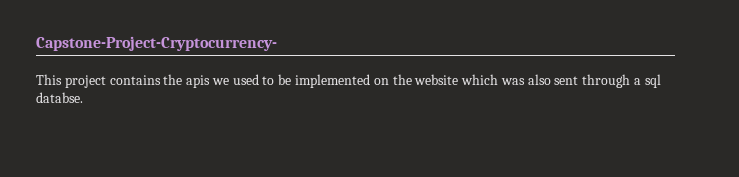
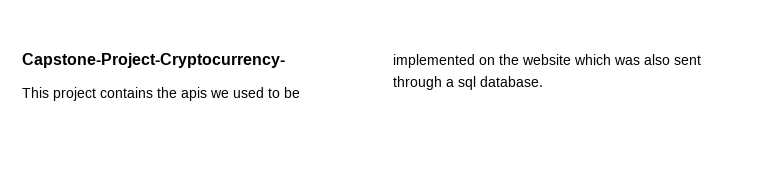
- This project contains the apis we used to be implemented on the website which was also sent through a sql databse.
+ This project contains the apis we used to be implemented on the website which was also sent through a sql database.

